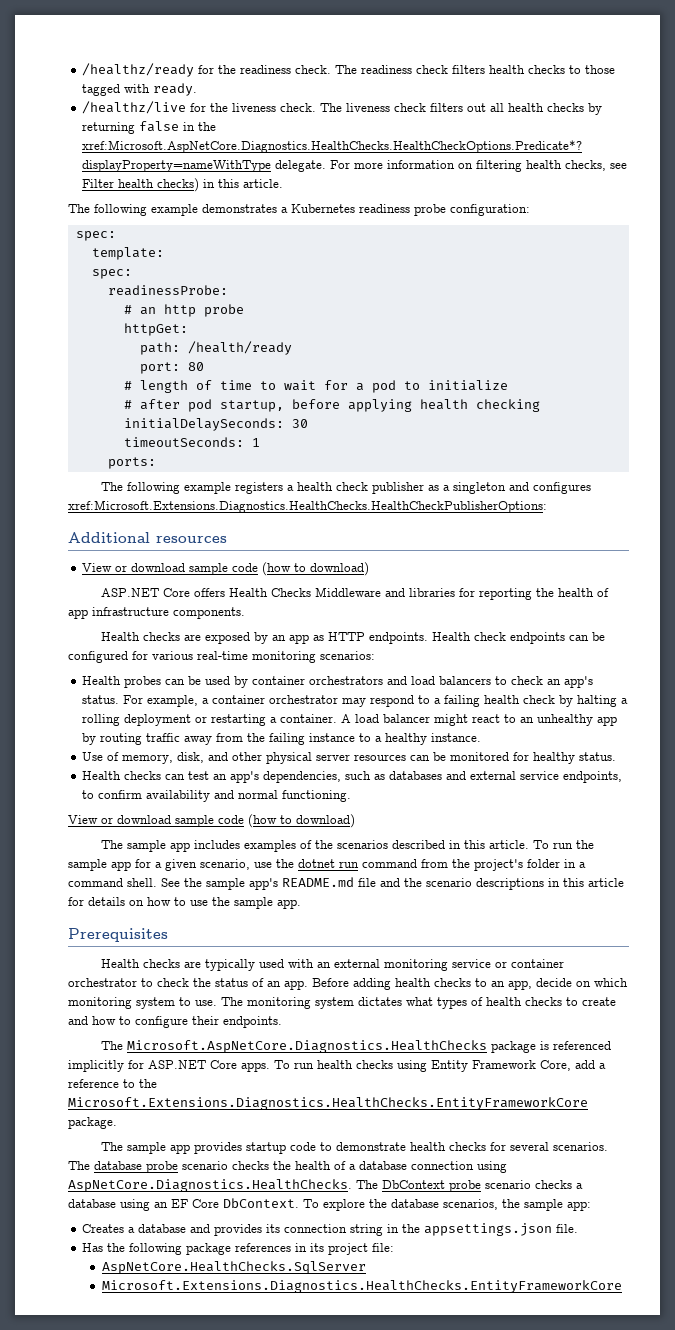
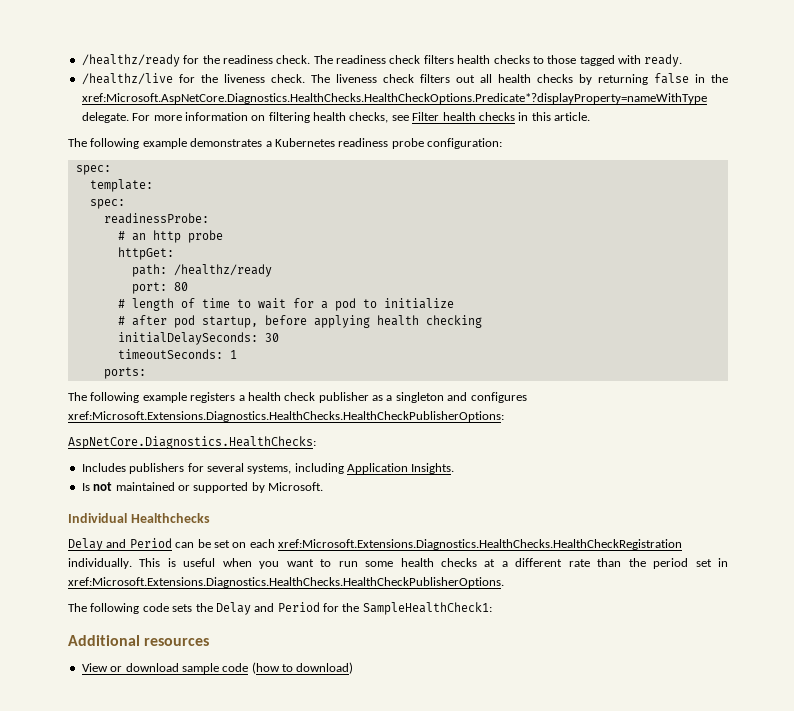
- For more information on filtering health checks, see Filter health checks) in this article.
+ For more information on filtering health checks, see Filter health checks in this article.
- path: /health/ready
+ path: /healthz/ready
+ AspNetCore.Diagnostics.HealthChecks:
+ Includes publishers for several systems, including Application Insights.
+ Is not maintained or supported by Microsoft.
+ Individual Healthchecks
+ Delay and Period can be set on each xref:Microsoft.Extensions.Diagnostics.HealthChecks.HealthCheckRegistration individually. This is useful when you want to run some health checks at a different rate than the period set in xref:Microsoft.Extensions.Diagnostics.HealthChecks.HealthCheckPublisherOptions.
+ The following code sets the Delay and Period for the SampleHealthCheck1:
- ASP.NET Core offers Health Checks Middleware and libraries for reporting the health of app infrastructure components.
- Health checks are exposed by an app as HTTP endpoints. Health check endpoints can be configured for various real-time monitoring scenarios:
- Health probes can be used by container orchestrators and load balancers to check an app's status. For example, a container orchestrator may respond to a failing health check by halting a rolling deployment or restarting a container. A load balancer might react to an unhealthy app by routing traffic away from the failing instance to a healthy instance.
- Use of memory, disk, and other physical server resources can be monitored for healthy status.
- Health checks can test an app's dependencies, such as databases and external service endpoints, to confirm availability and normal functioning.
- View or download sample code (how to download)
- The sample app includes examples of the scenarios described in this article. To run the sample app for a given scenario, use the dotnet run command from the project's folder in a command shell. See the sample app's README.md file and the scenario descriptions in this article for details on how to use the sample app.
- Prerequisites
- Health checks are typically used with an external monitoring service or container orchestrator to check the status of an app. Before adding health checks to an app, decide on which monitoring system to use. The monitoring system dictates what types of health checks to create and how to configure their endpoints.
- The Microsoft.AspNetCore.Diagnostics.HealthChecks package is referenced implicitly for ASP.NET Core apps. To run health checks using Entity Framework Core, add a reference to the Microsoft.Extensions.Diagnostics.HealthChecks.EntityFrameworkCore package.
- The sample app provides startup code to demonstrate health checks for several scenarios. The database probe scenario checks the health of a database connection using AspNetCore.Diagnostics.HealthChecks. The DbContext probe scenario checks a database using an EF Core DbContext. To explore the database scenarios, the sample app:
- Creates a database and provides its connection string in the appsettings.json file.
- Has the following package references in its project file:
- AspNetCore.HealthChecks.SqlServer
- Microsoft.Extensions.Diagnostics.HealthChecks.EntityFrameworkCore

